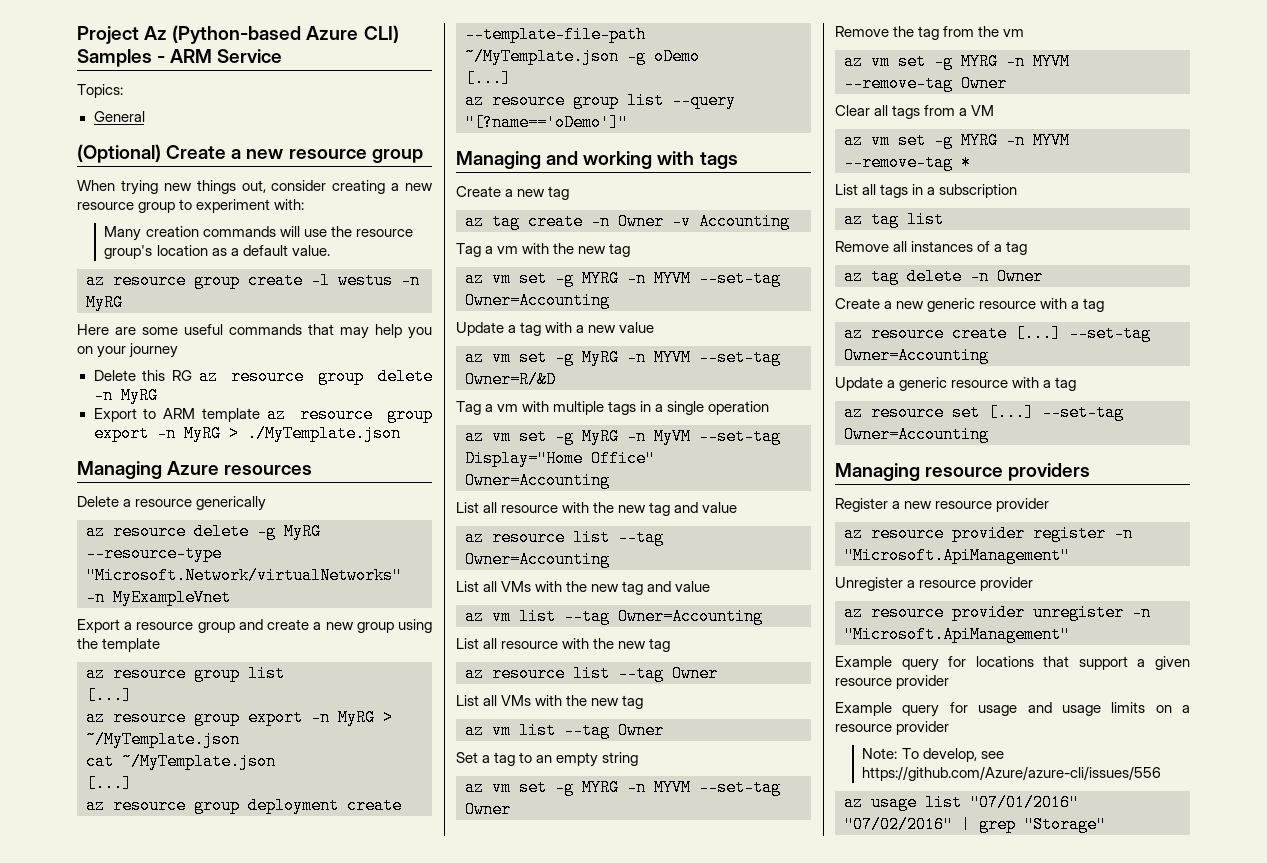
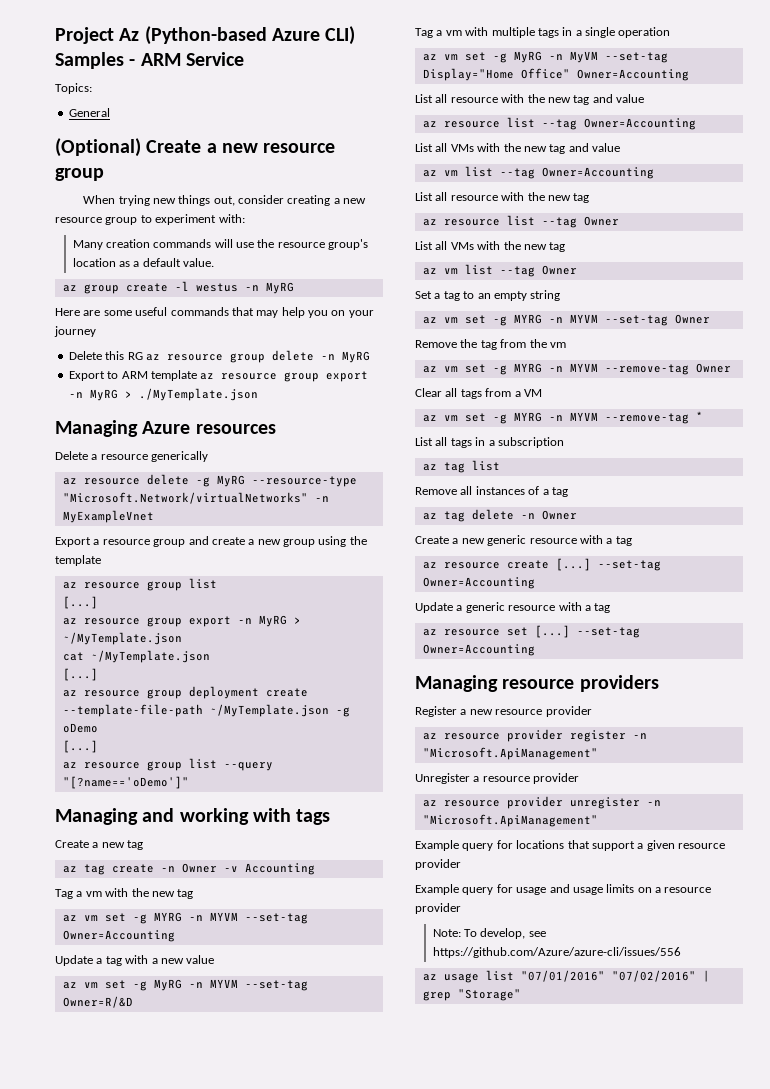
- az resource group create -l westus -n MyRG
+ az group create -l westus -n MyRG

